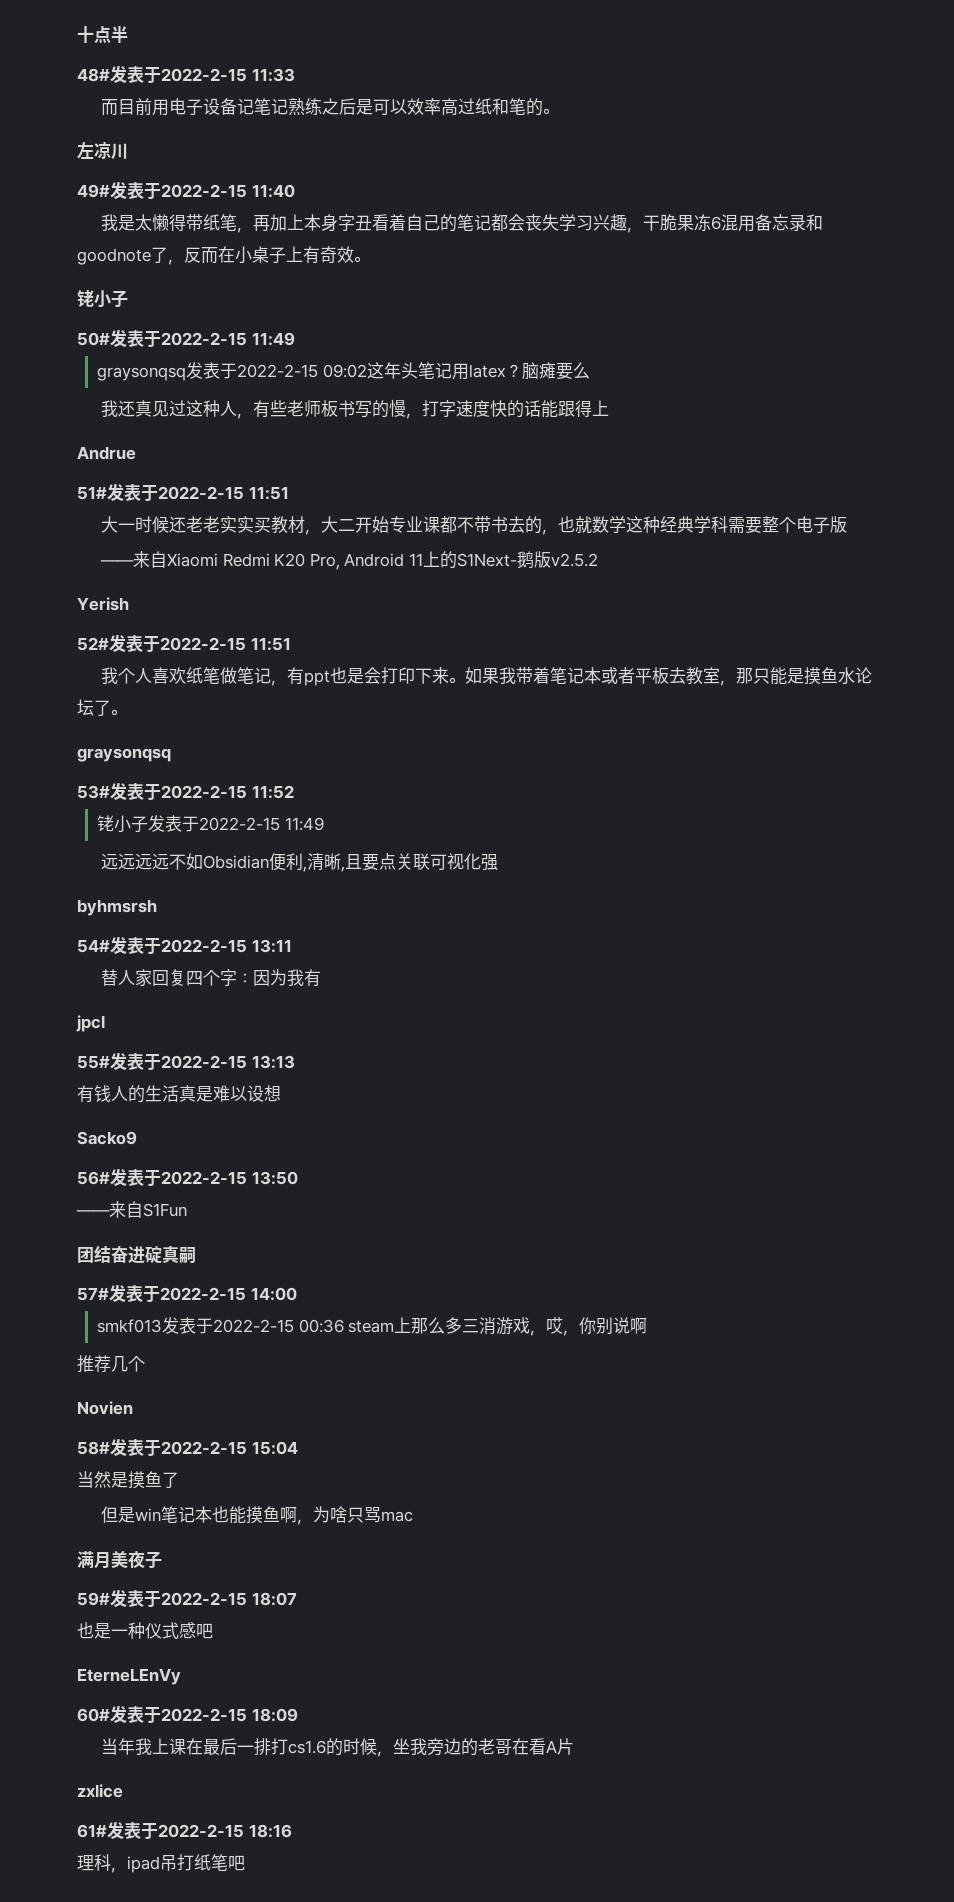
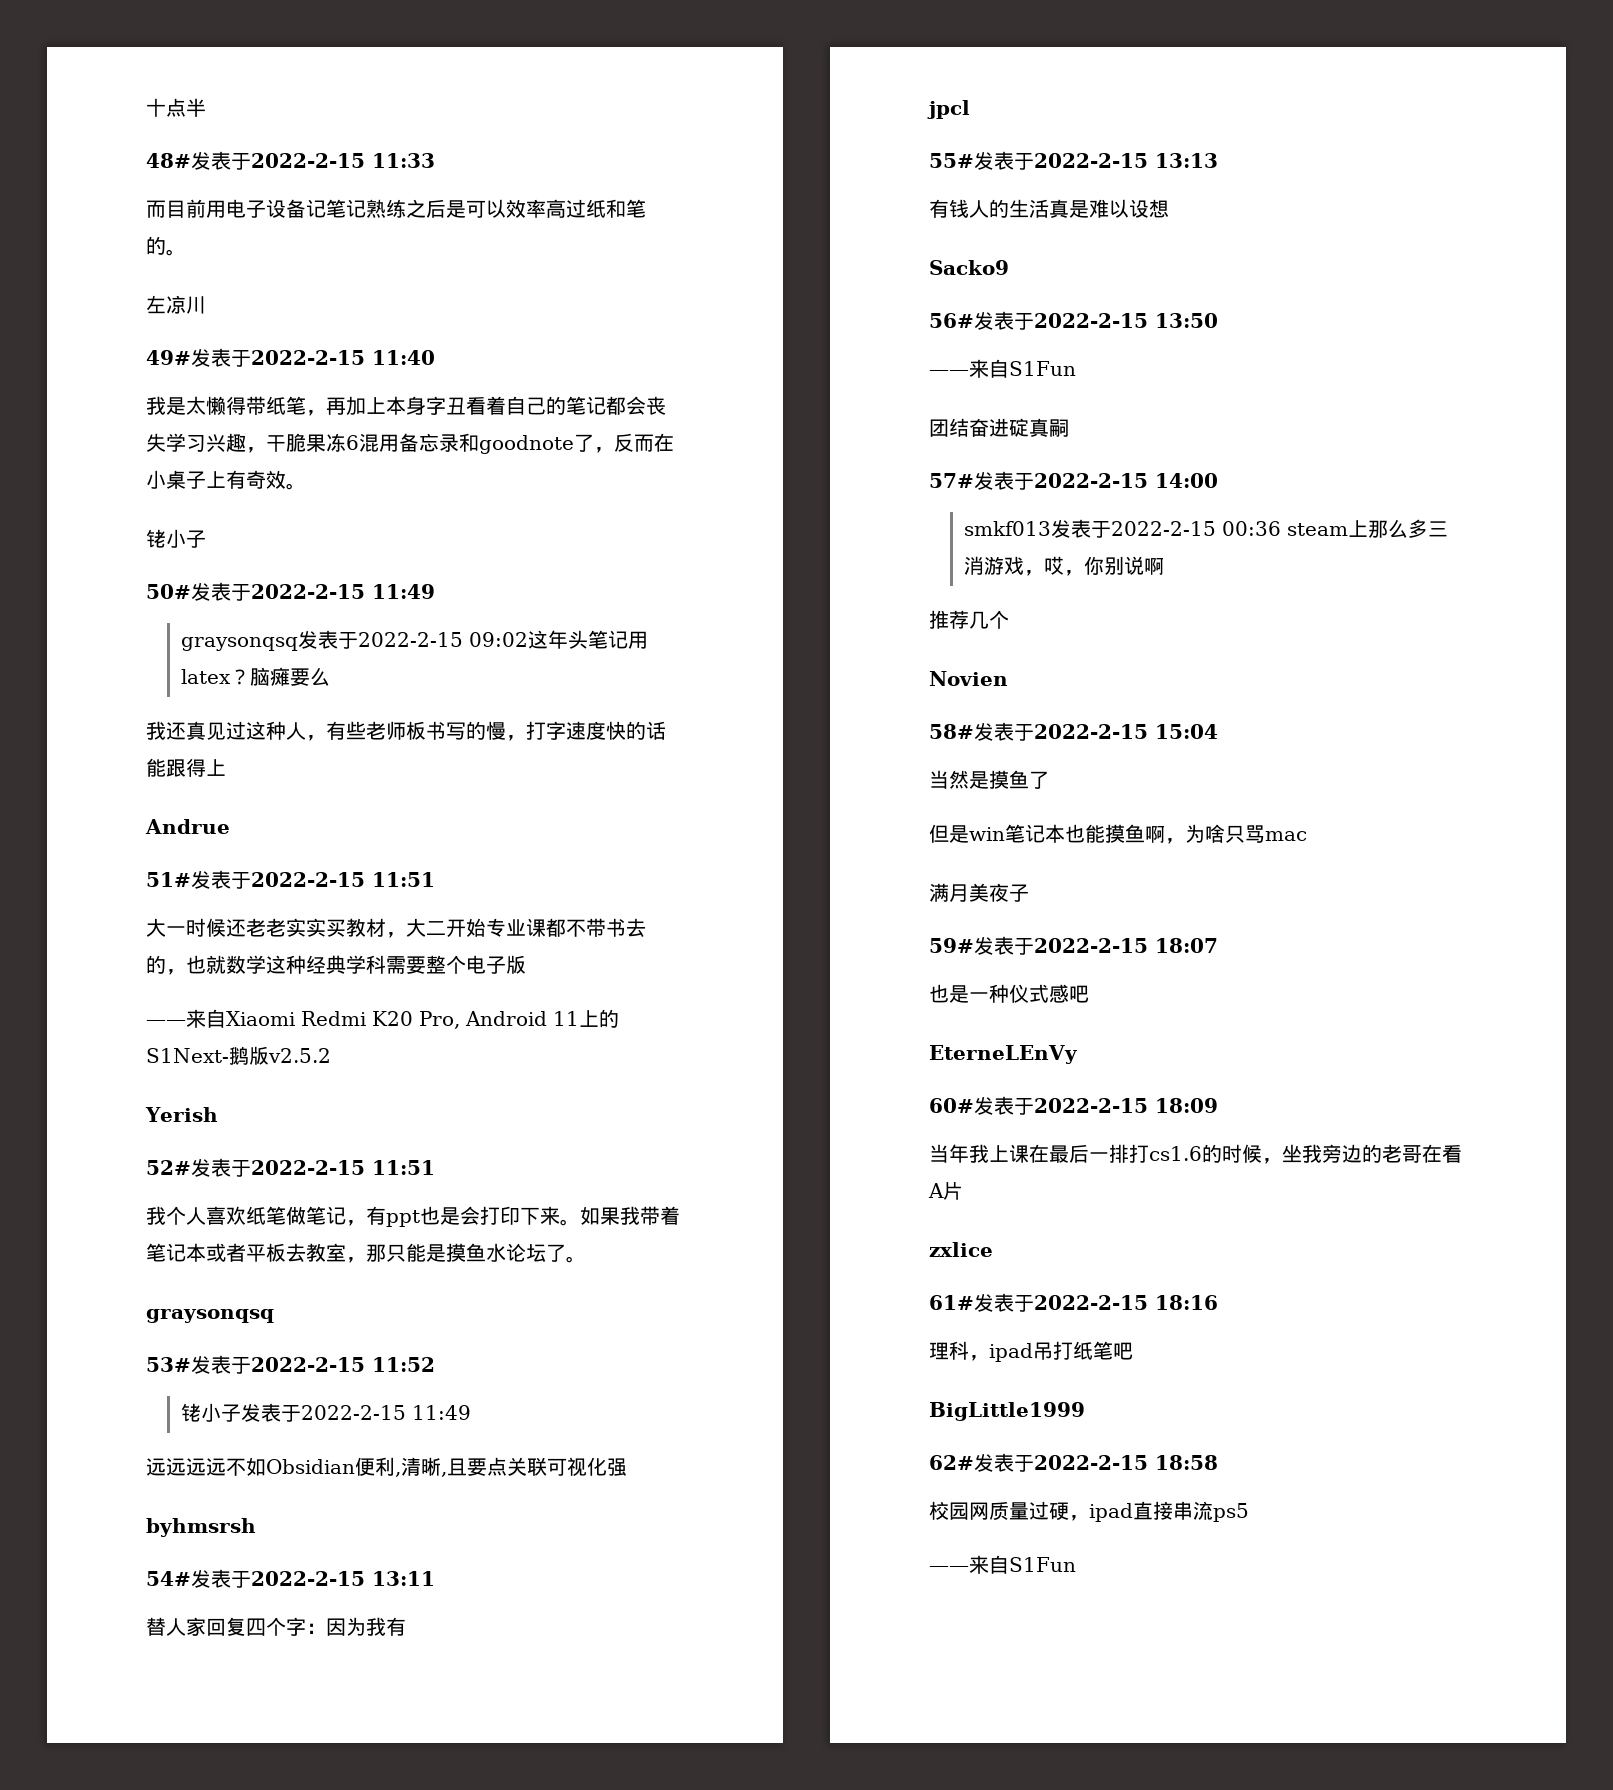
+ BigLittle1999
+ 62#发表于2022-2-15 18:58
+ 校园网质量过硬，ipad直接串流ps5
+ ——来自S1Fun

